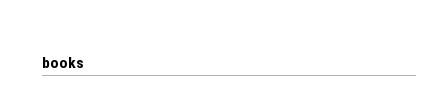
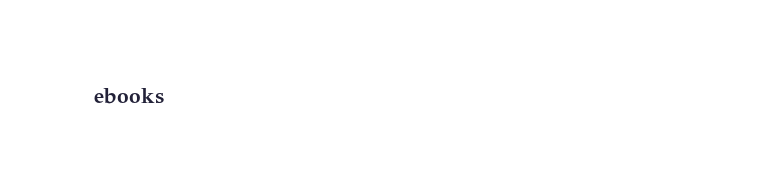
- books
+ ebooks

